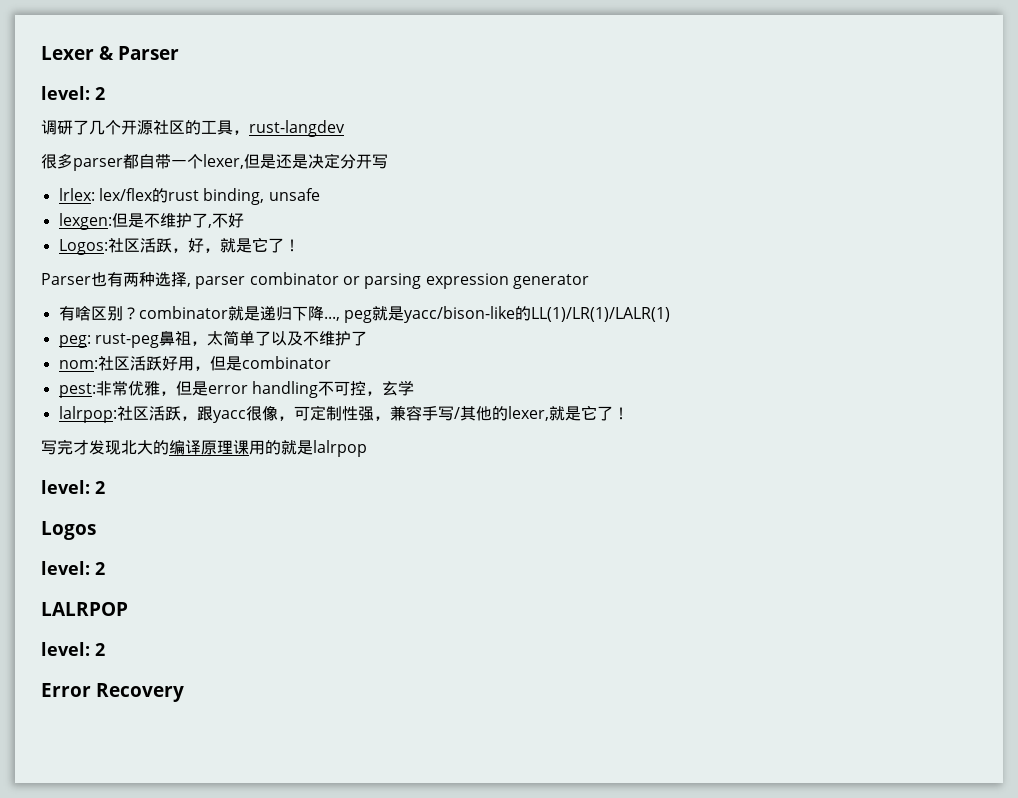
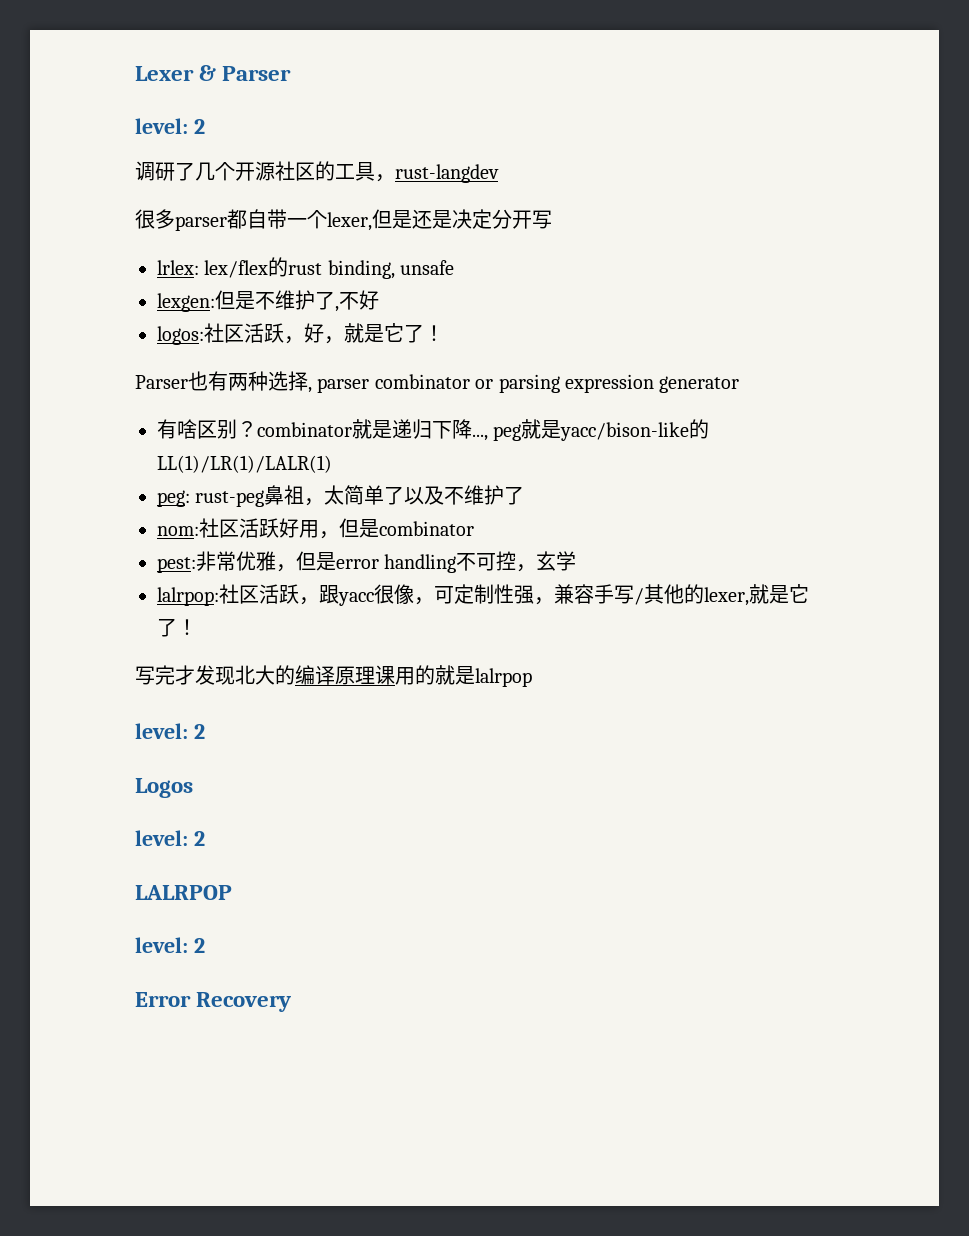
- Logos:社区活跃，好，就是它了！
+ logos:社区活跃，好，就是它了！

